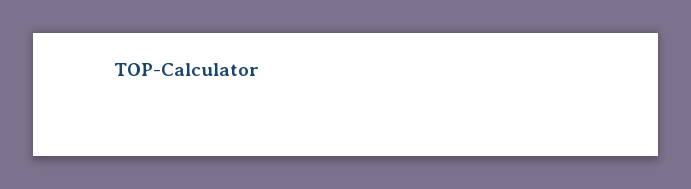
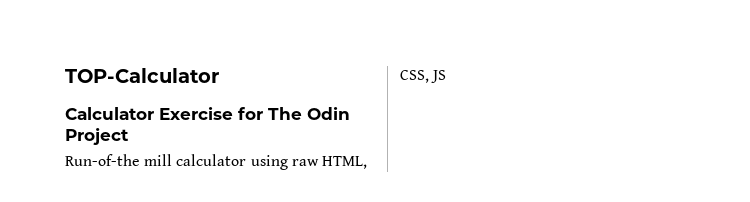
+ Calculator Exercise for The Odin Project
+ Run-of-the mill calculator using raw HTML, CSS, JS

